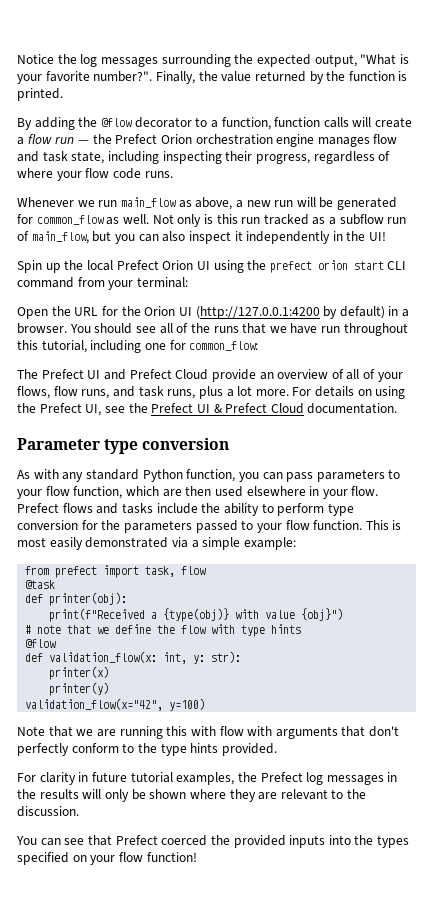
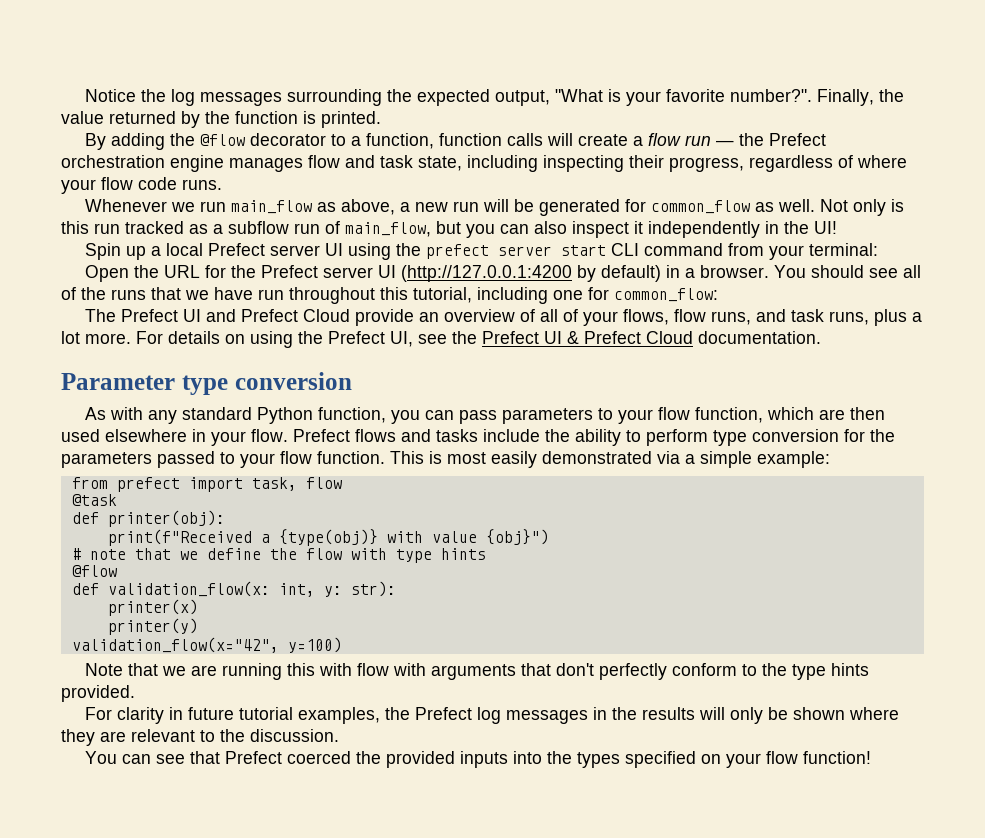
- By adding the @flow decorator to a function, function calls will create a flow run — the Prefect Orion orchestration engine manages flow and task state, including inspecting their progress, regardless of where your flow code runs.
+ By adding the @flow decorator to a function, function calls will create a flow run — the Prefect orchestration engine manages flow and task state, including inspecting their progress, regardless of where your flow code runs.
- Spin up the local Prefect Orion UI using the prefect orion start CLI command from your terminal:
+ Spin up a local Prefect server UI using the prefect server start CLI command from your terminal:
- Open the URL for the Orion UI (http://127.0.0.1:4200 by default) in a browser.
+ Open the URL for the Prefect server UI (http://127.0.0.1:4200 by default) in a browser.

